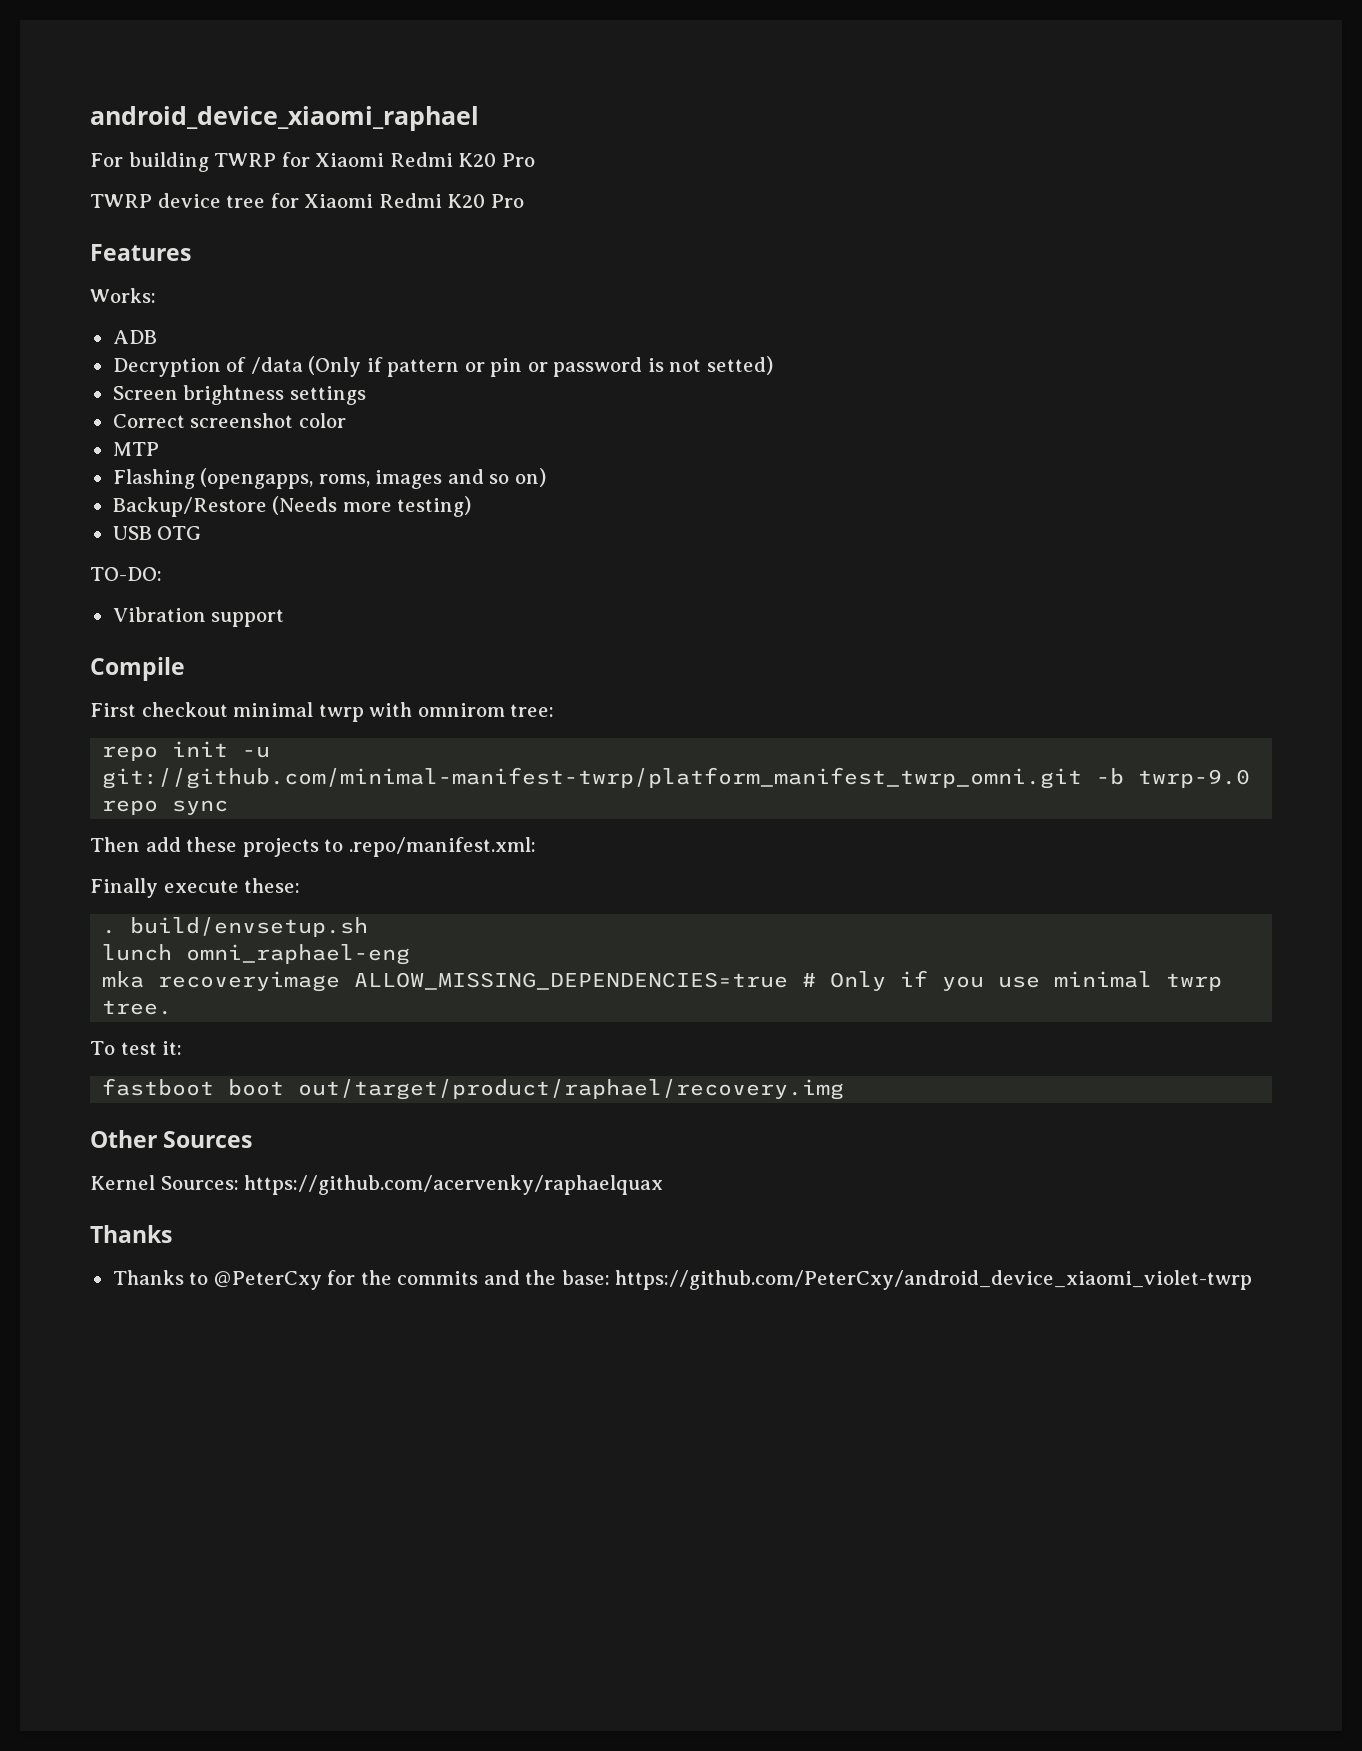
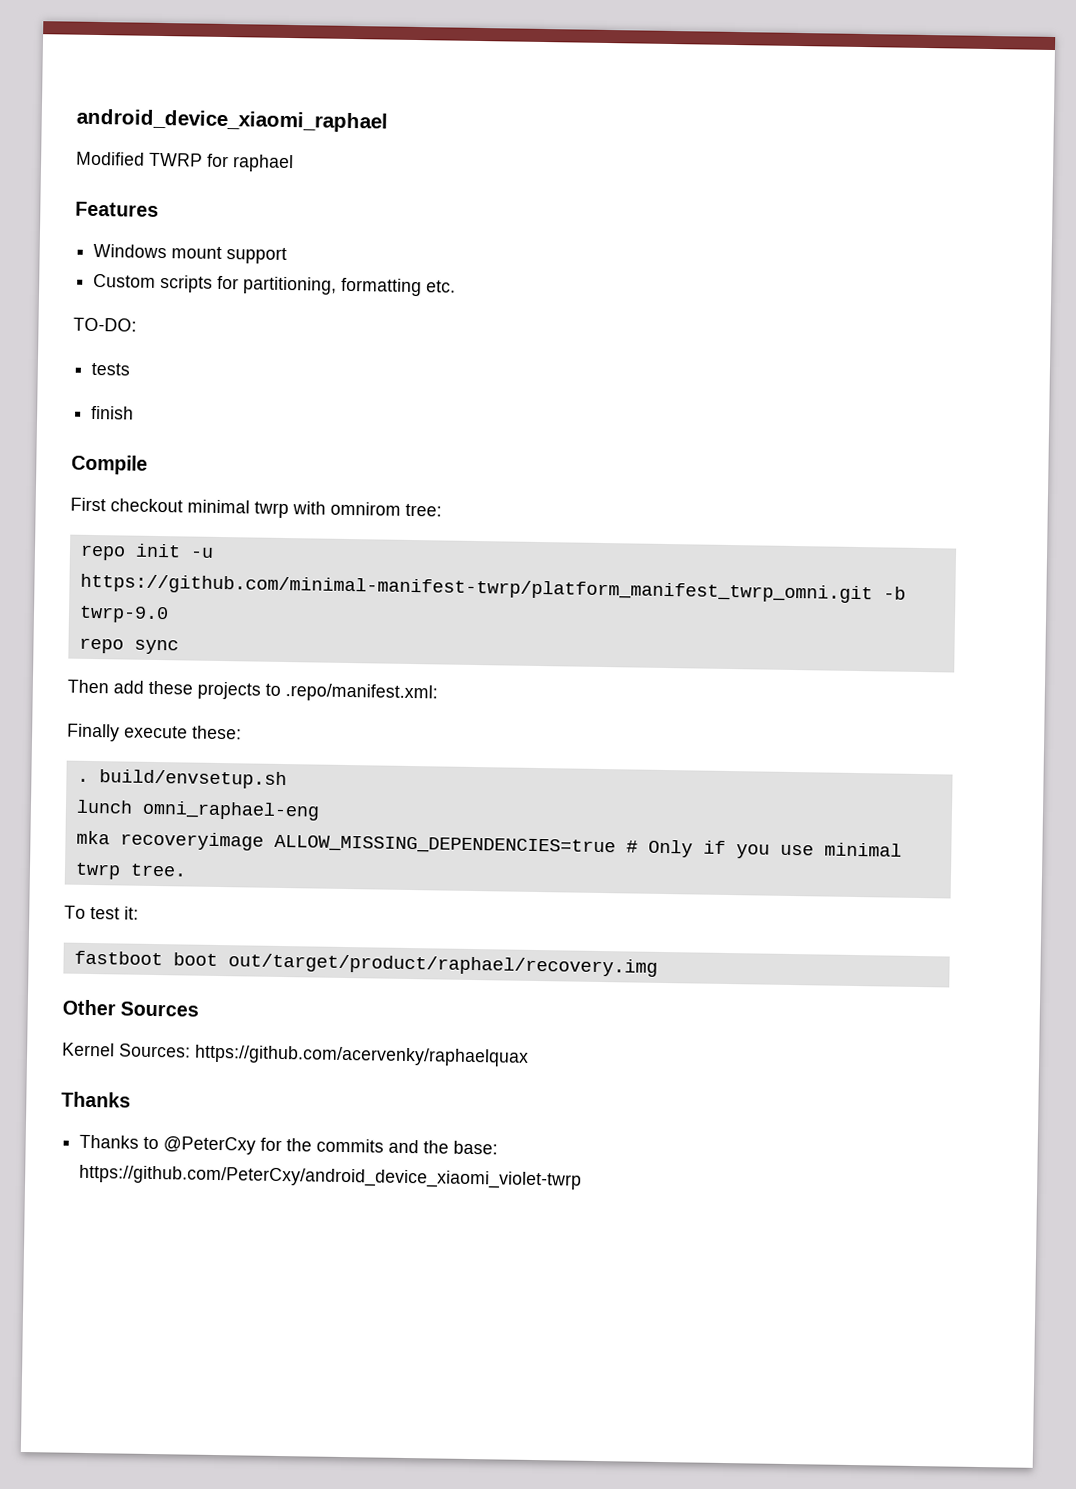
- For building TWRP for Xiaomi Redmi K20 Pro
- TWRP device tree for Xiaomi Redmi K20 Pro
+ Modified TWRP for raphael
  Features
- Works:
- ADB
- Decryption of /data (Only if pattern or pin or password is not setted)
- Screen brightness settings
- Correct screenshot color
- MTP
- Flashing (opengapps, roms, images and so on)
- Backup/Restore (Needs more testing)
- USB OTG
+ Windows mount support
+ Custom scripts for partitioning, formatting etc.
- Vibration support
+ tests
+ finish
- repo init -u git://github.com/minimal-manifest-twrp/platform_manifest_twrp_omni.git -b twrp-9.0
+ repo init -u https://github.com/minimal-manifest-twrp/platform_manifest_twrp_omni.git -b twrp-9.0

